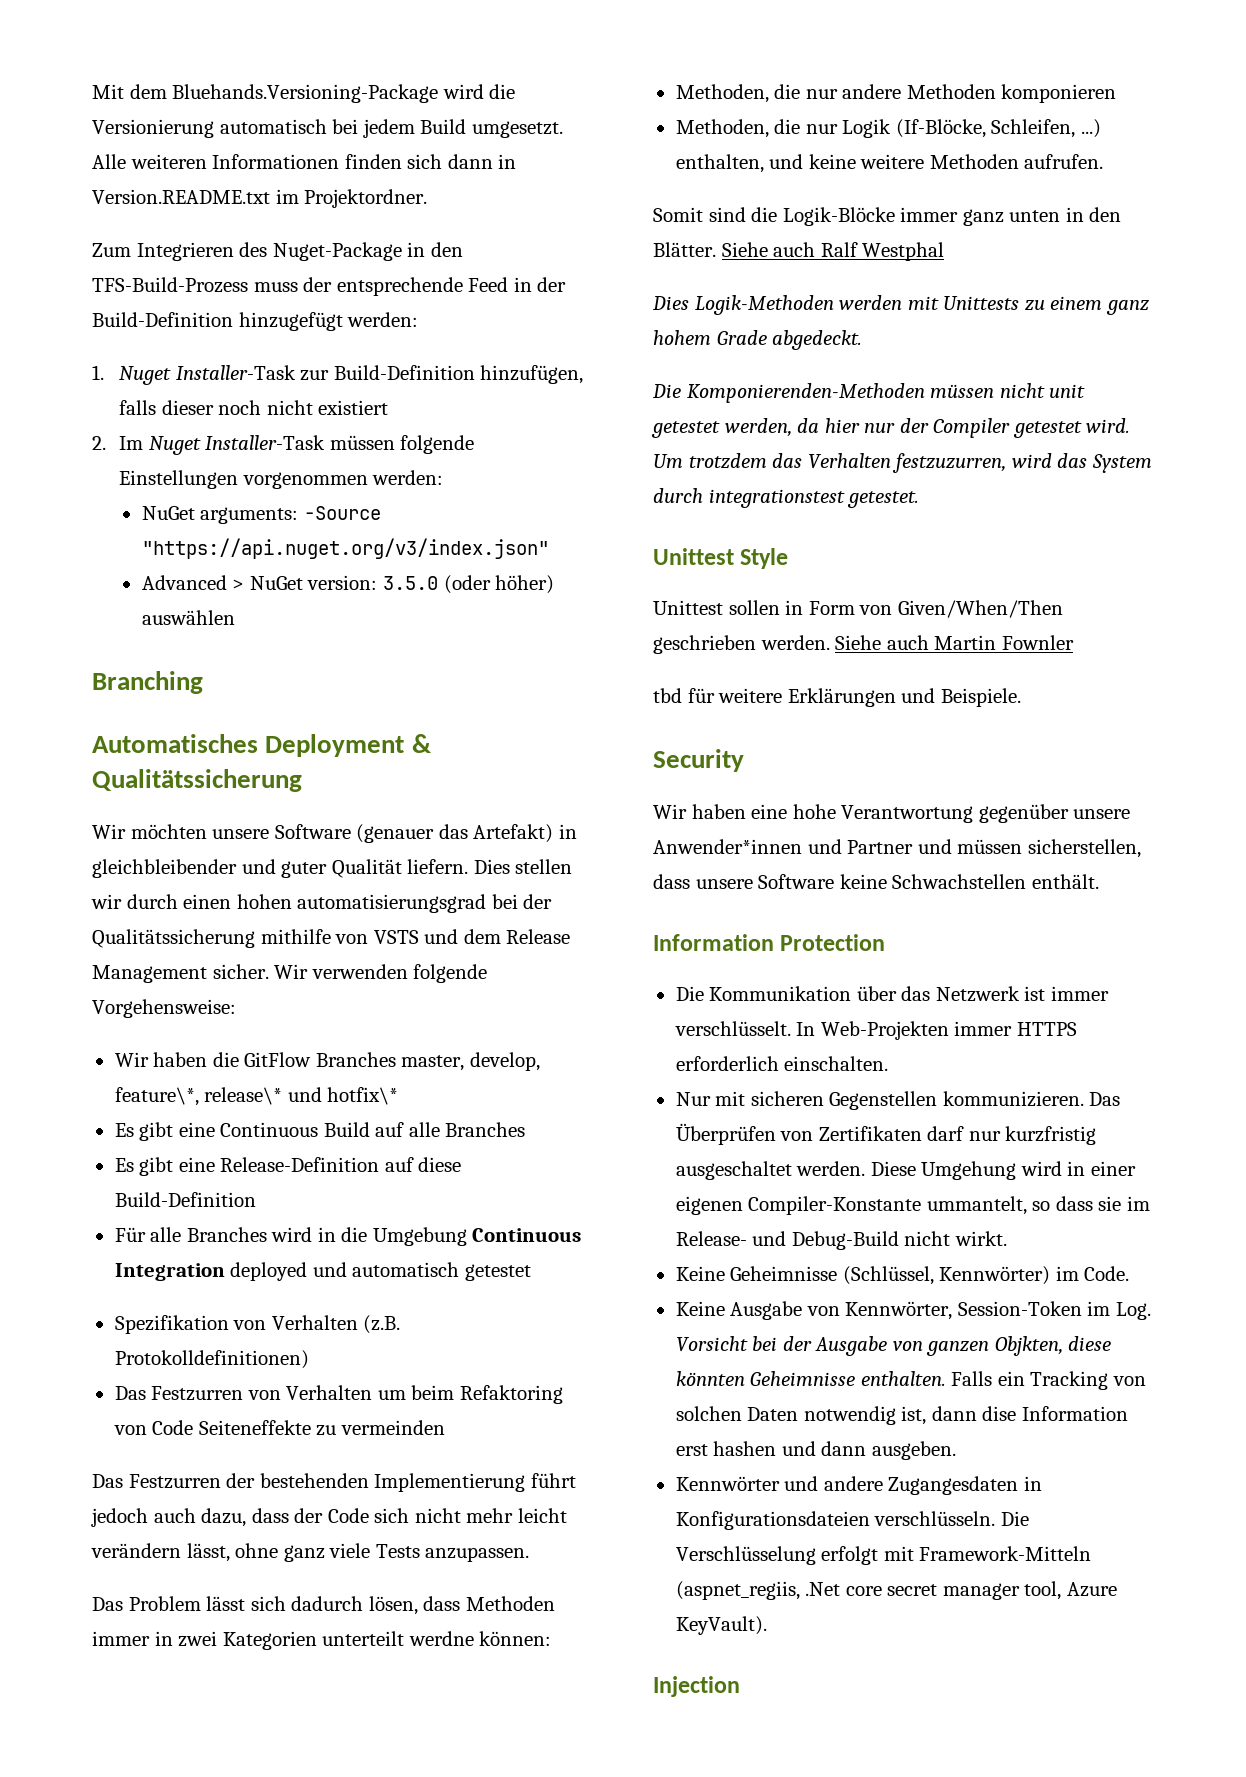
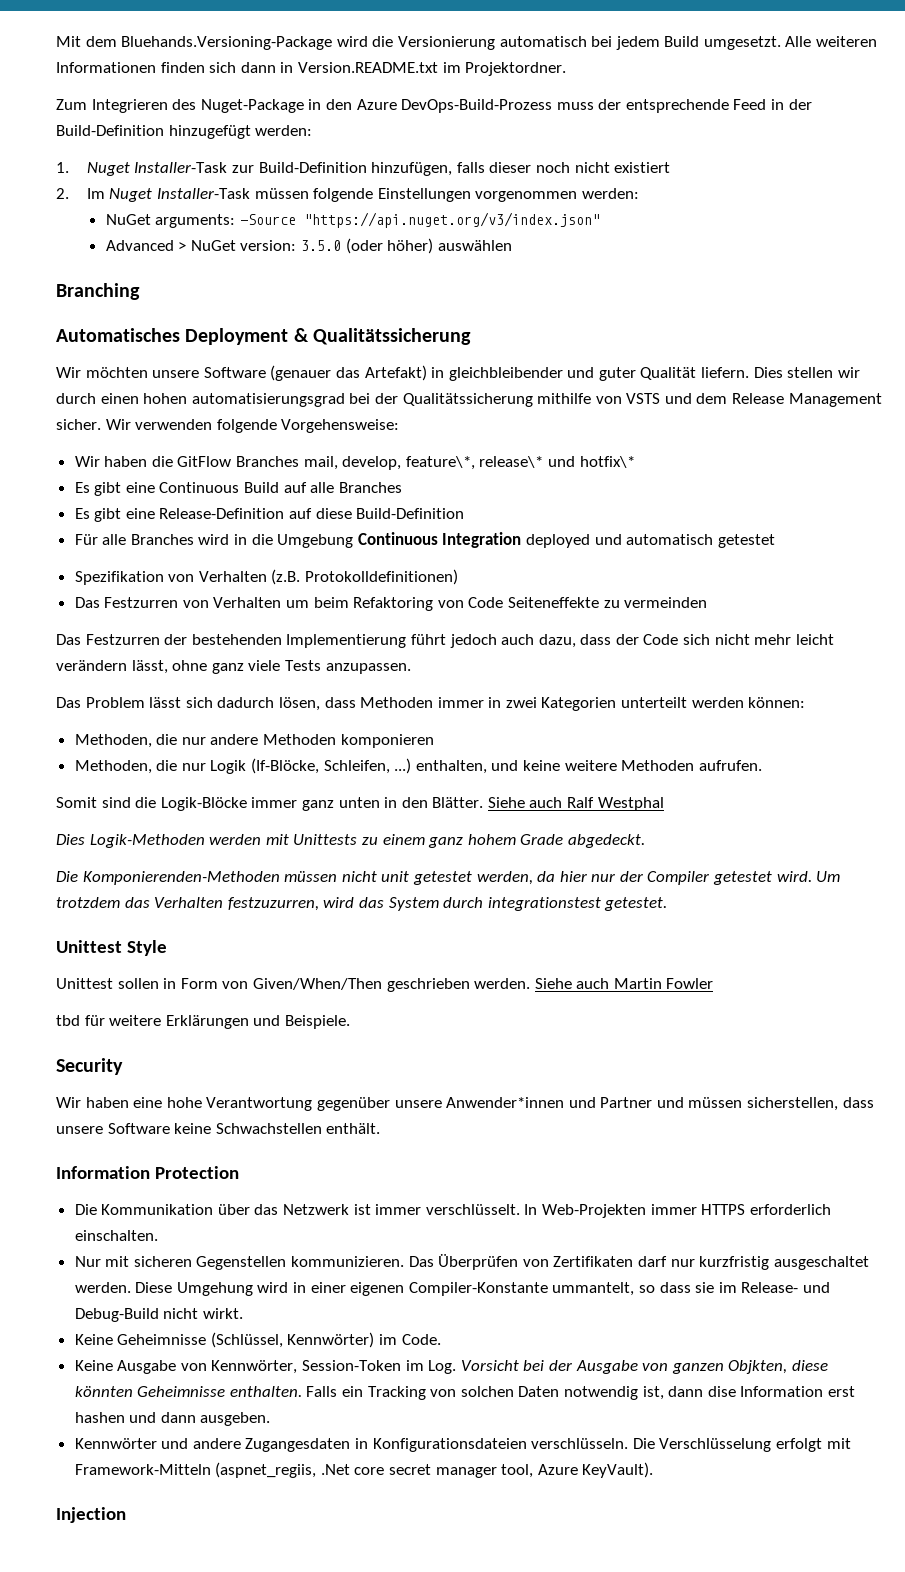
- Zum Integrieren des Nuget-Package in den TFS-Build-Prozess muss der entsprechende Feed in der Build-Definition hinzugefügt werden:
+ Zum Integrieren des Nuget-Package in den Azure DevOps-Build-Prozess muss der entsprechende Feed in der Build-Definition hinzugefügt werden:
- Wir haben die GitFlow Branches master, develop, feature\*, release\* und hotfix\*
+ Wir haben die GitFlow Branches mail, develop, feature\*, release\* und hotfix\*
- Das Problem lässt sich dadurch lösen, dass Methoden immer in zwei Kategorien unterteilt werdne können:
+ Das Problem lässt sich dadurch lösen, dass Methoden immer in zwei Kategorien unterteilt werden können:
- Siehe auch Martin Fownler
+ Siehe auch Martin Fowler

